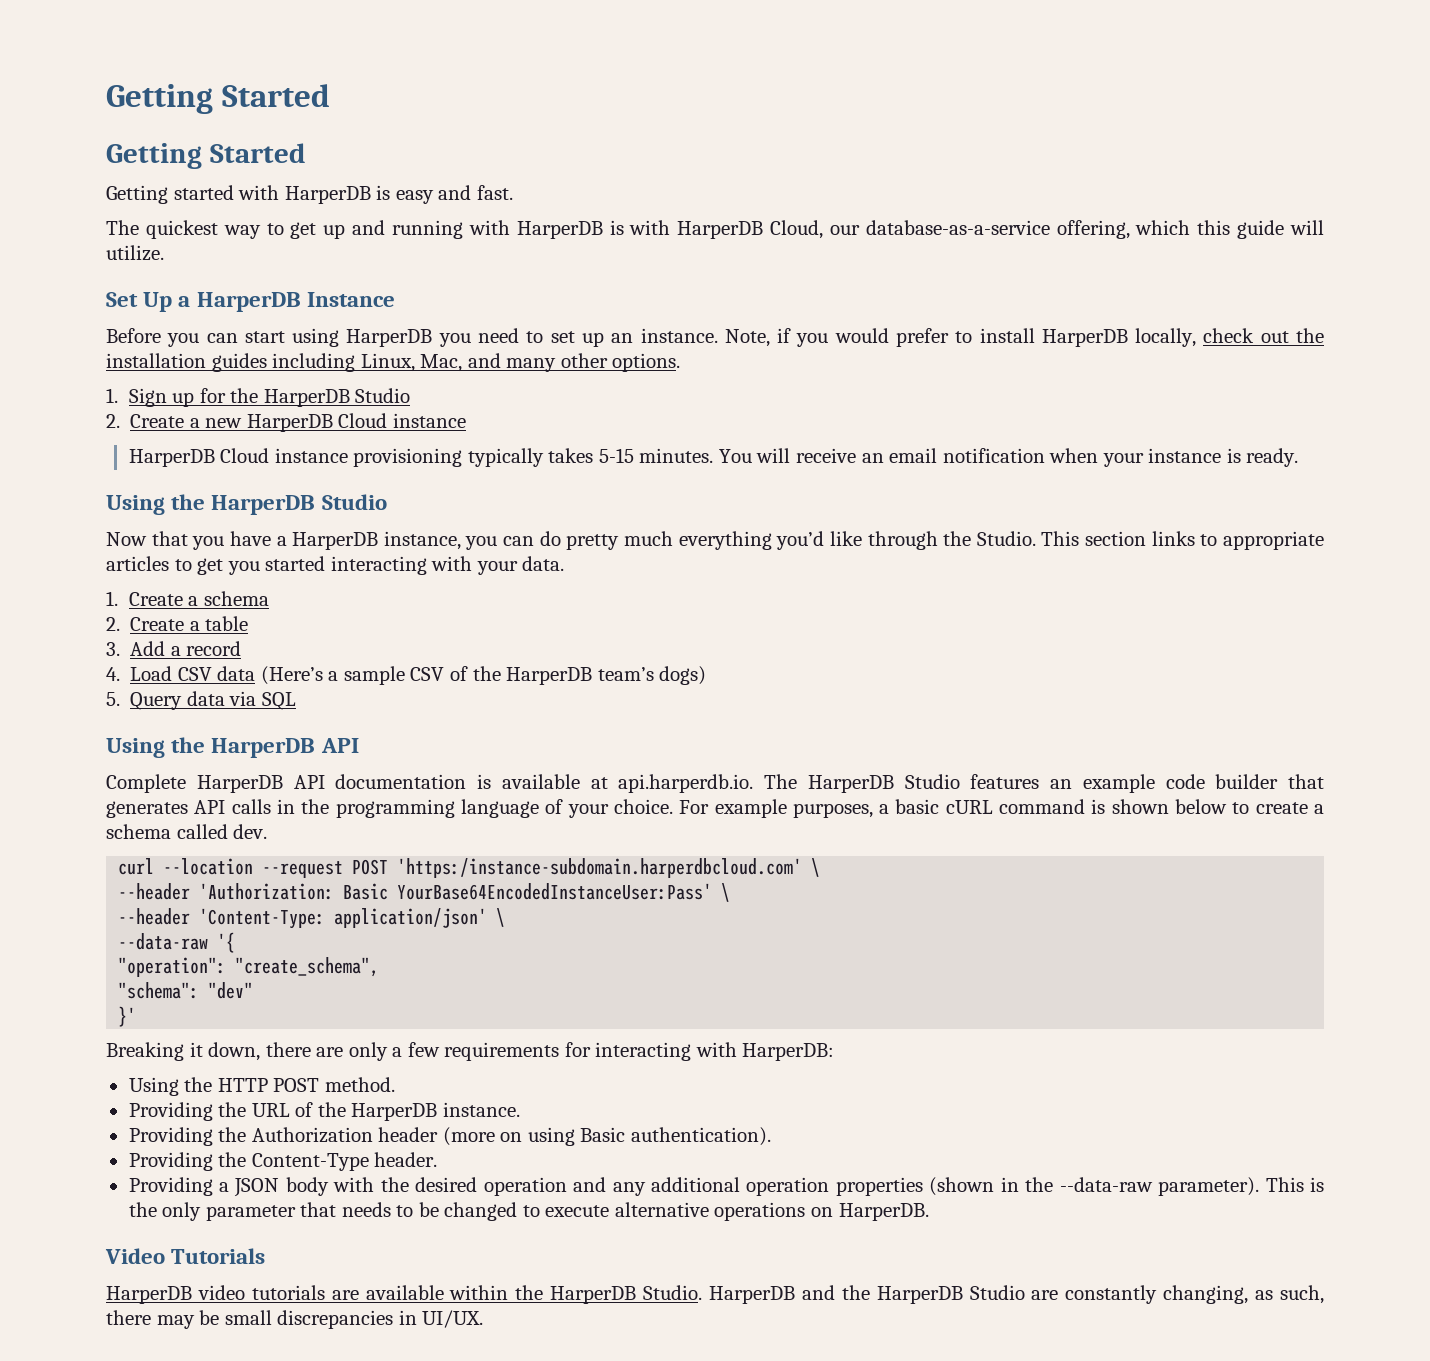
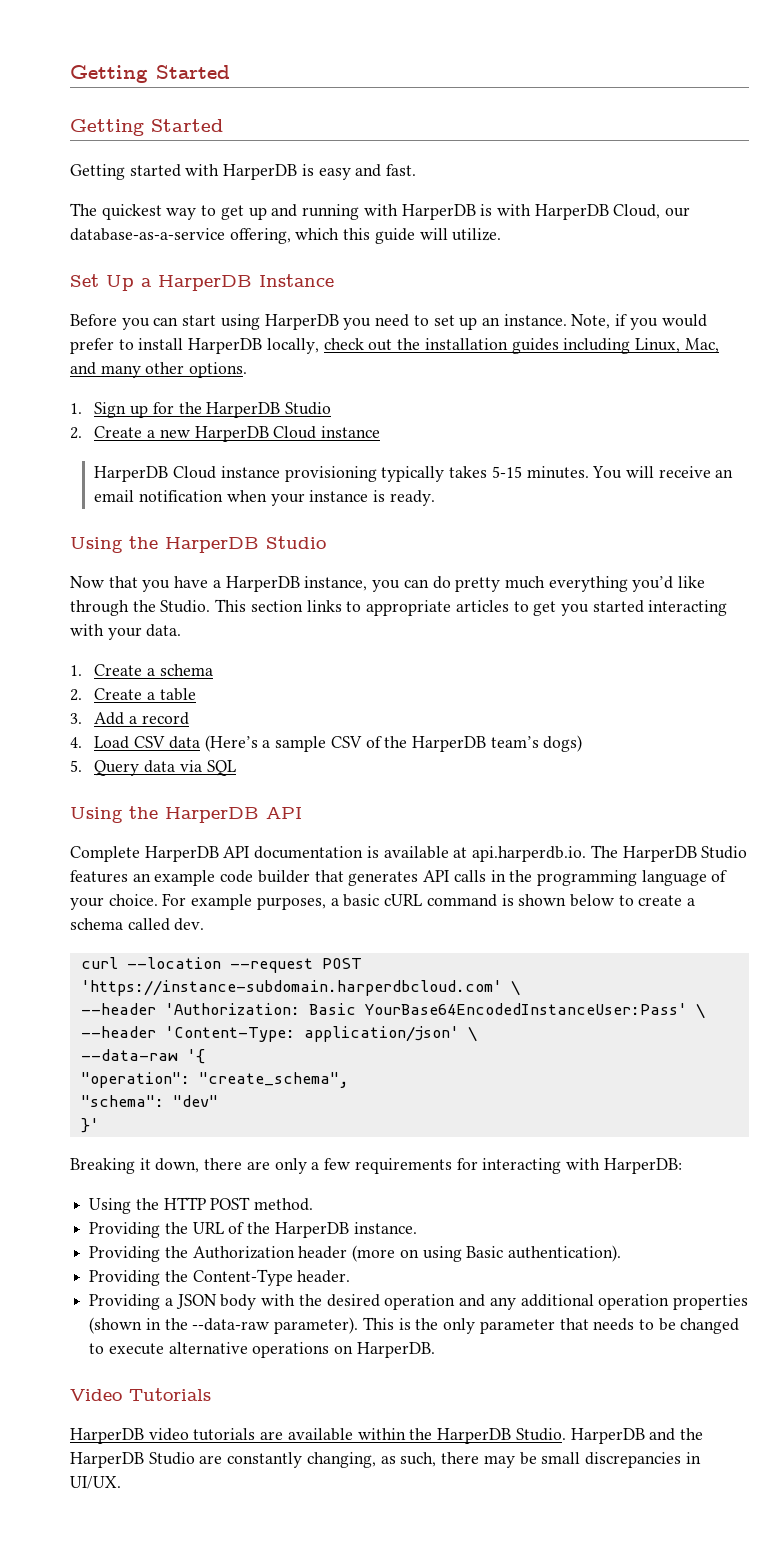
- curl --location --request POST 'https:/instance-subdomain.harperdbcloud.com' \
+ curl --location --request POST 'https://instance-subdomain.harperdbcloud.com' \

